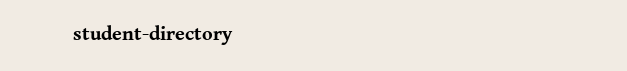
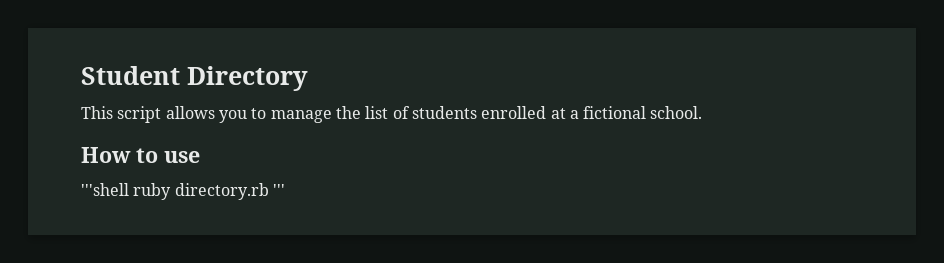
- student-directory
+ Student Directory
+ This script allows you to manage the list of students enrolled at a fictional school.
+ How to use
+ '''shell ruby directory.rb '''

